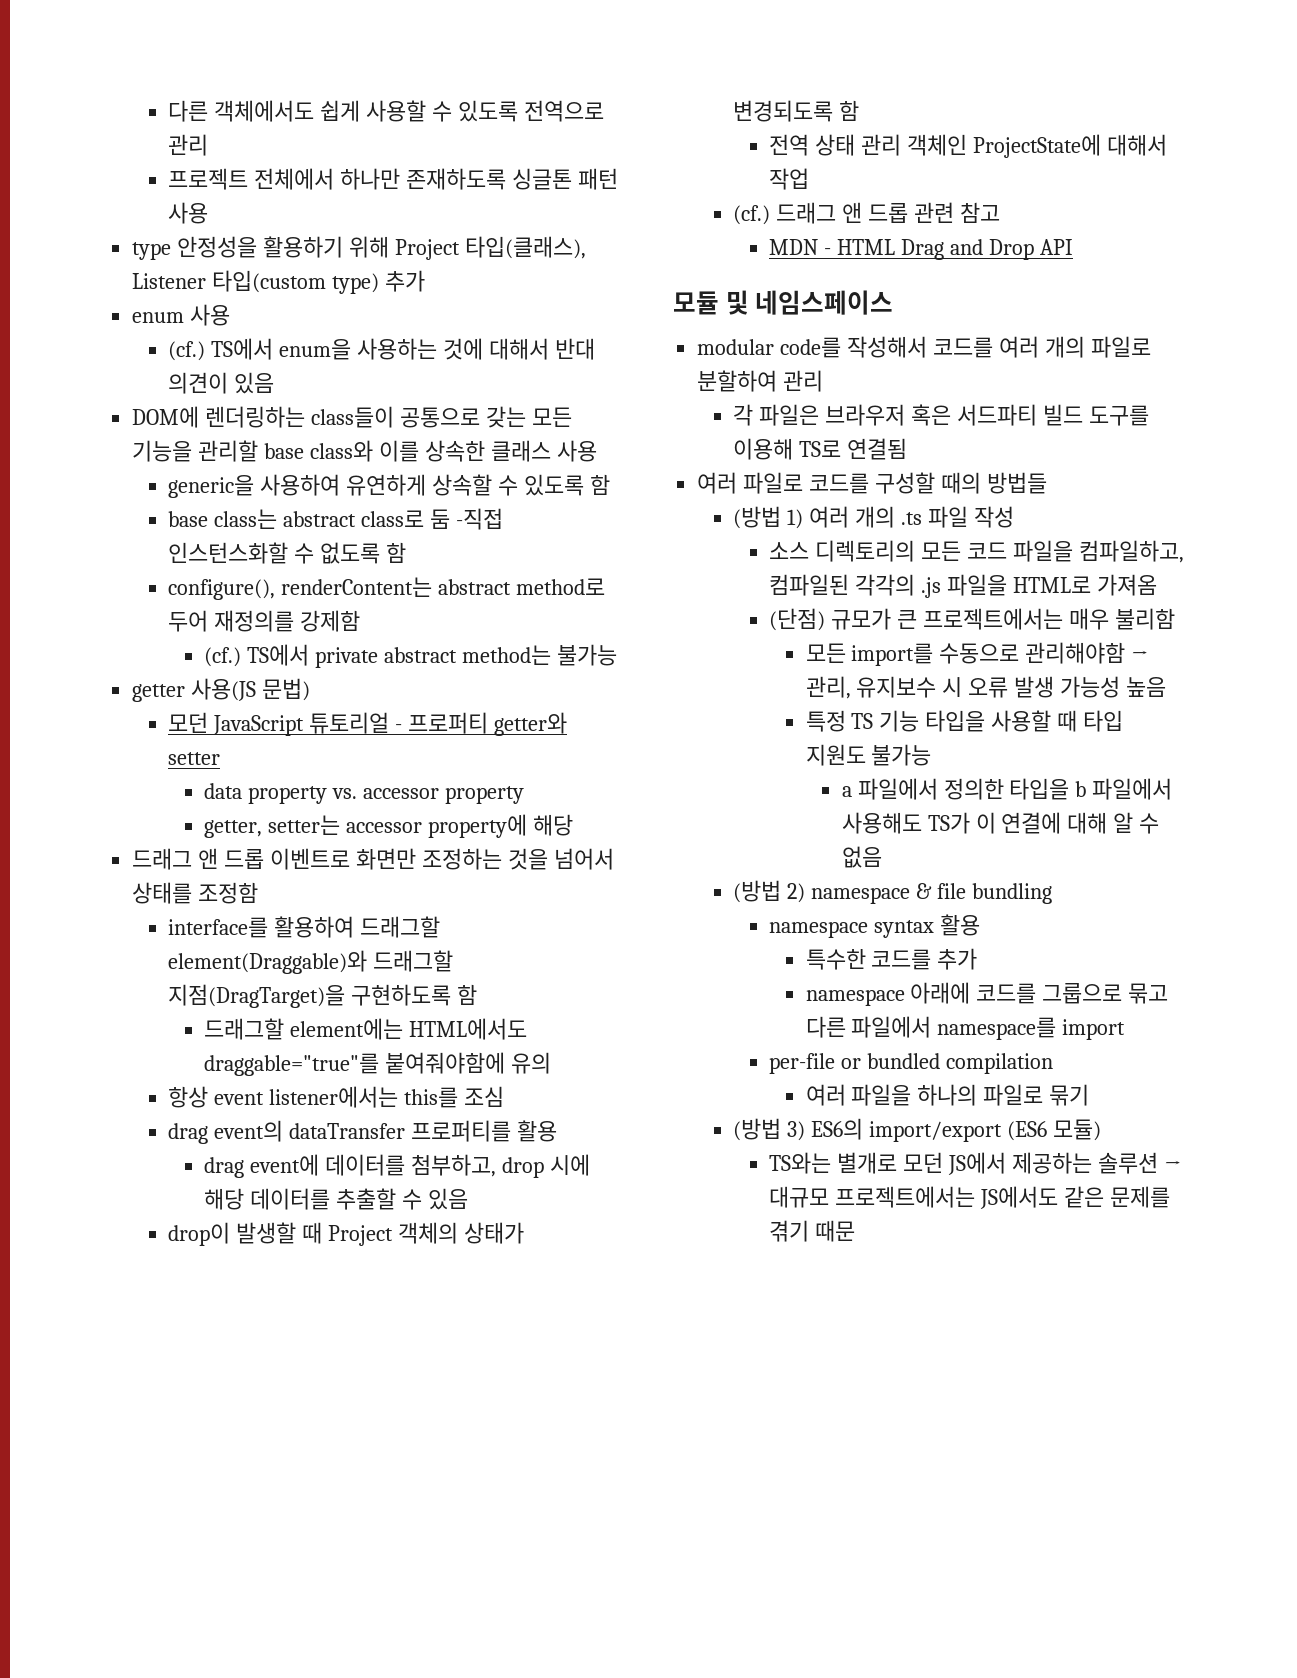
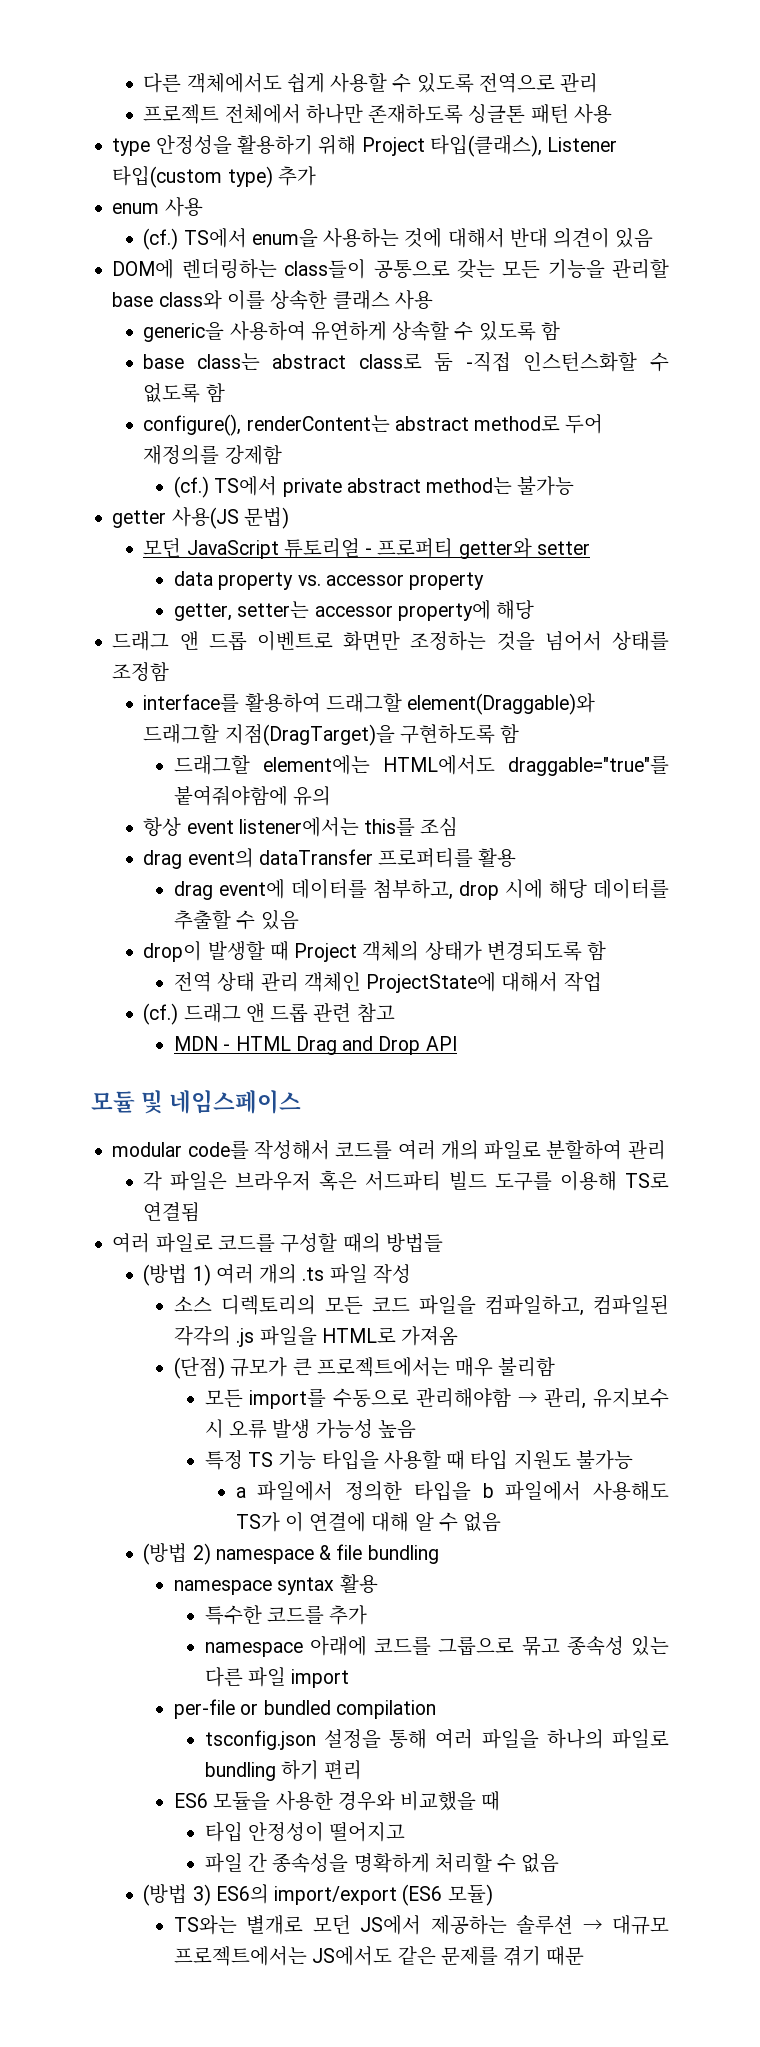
- namespace 아래에 코드를 그룹으로 묶고 다른 파일에서 namespace를 import
+ namespace 아래에 코드를 그룹으로 묶고 종속성 있는 다른 파일 import
- 여러 파일을 하나의 파일로 묶기
+ tsconfig.json 설정을 통해 여러 파일을 하나의 파일로 bundling 하기 편리
+ ES6 모듈을 사용한 경우와 비교했을 때
+ 타입 안정성이 떨어지고
+ 파일 간 종속성을 명확하게 처리할 수 없음

